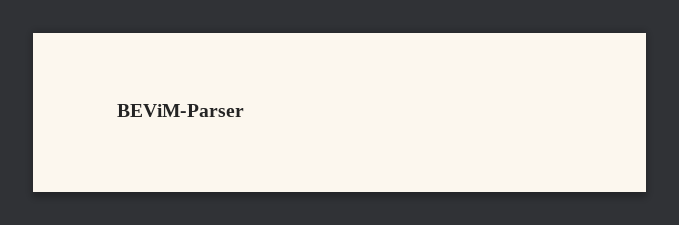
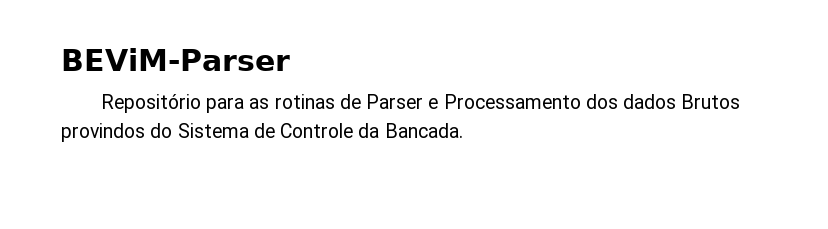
+ Repositório para as rotinas de Parser e Processamento dos dados Brutos provindos do Sistema de Controle da Bancada.

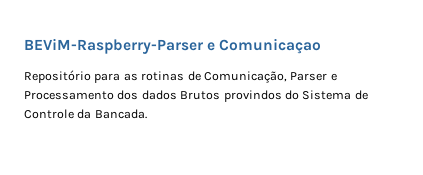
- BEViM-Parser
+ BEViM-Raspberry-Parser e Comunicaçao
- Repositório para as rotinas de Parser e Processamento dos dados Brutos provindos do Sistema de Controle da Bancada.
+ Repositório para as rotinas de Comunicação, Parser e Processamento dos dados Brutos provindos do Sistema de Controle da Bancada.

